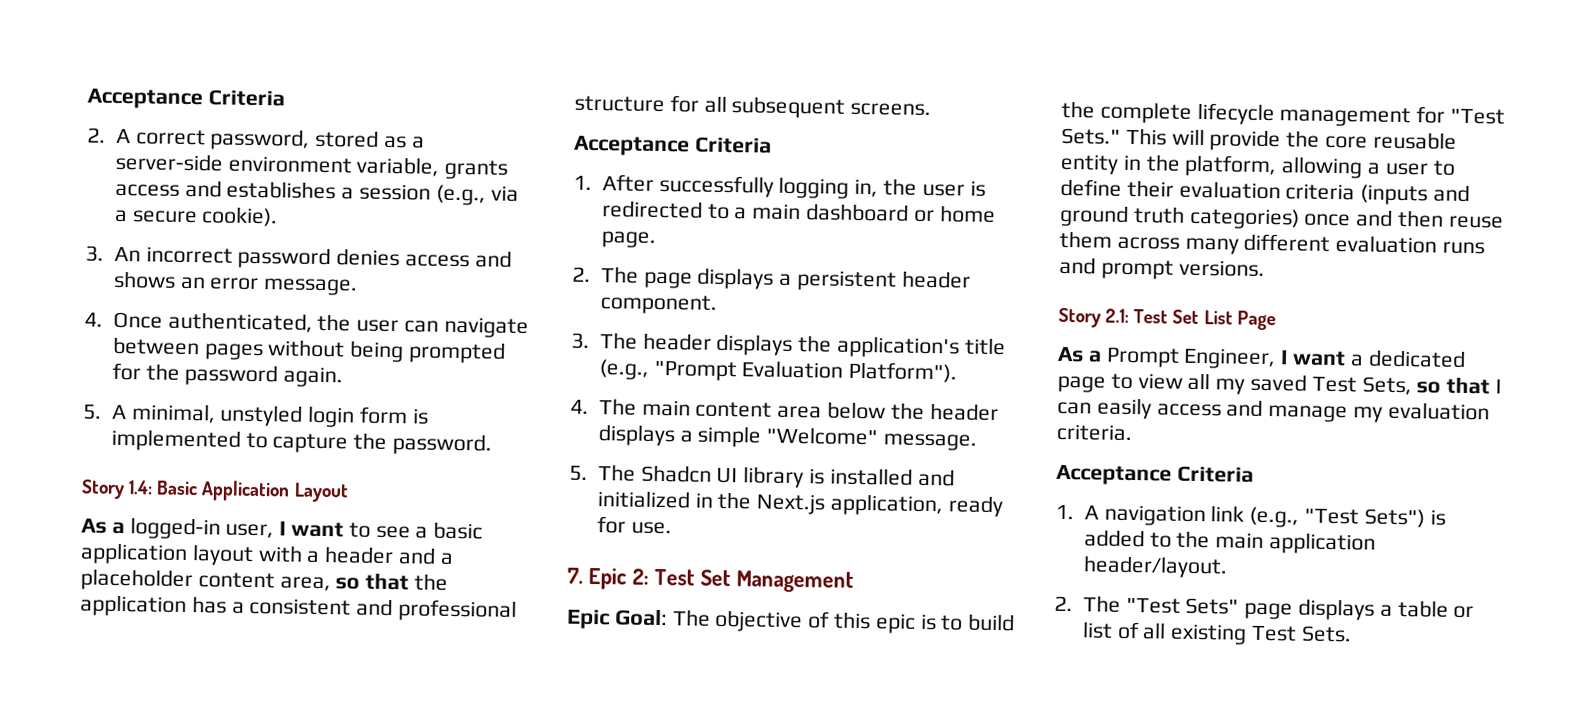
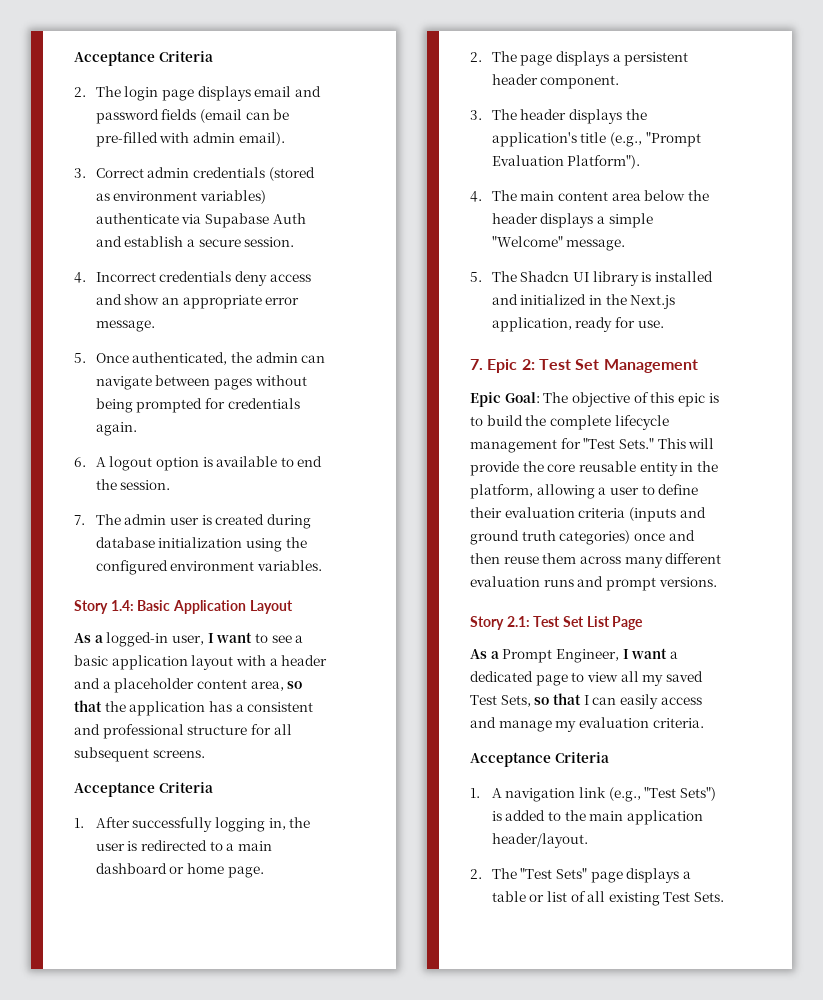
- 2. A correct password, stored as a server-side environment variable, grants access and establishes a session (e.g., via a secure cookie).
- 3. An incorrect password denies access and shows an error message.
+ 2. The login page displays email and password fields (email can be pre-filled with admin email).
+ 3. Correct admin credentials (stored as environment variables) authenticate via Supabase Auth and establish a secure session.
+ 4. Incorrect credentials deny access and show an appropriate error message.
- 4. Once authenticated, the user can navigate between pages without being prompted for the password again.
+ 5. Once authenticated, the admin can navigate between pages without being prompted for credentials again.
- 5. A minimal, unstyled login form is implemented to capture the password.
+ 6. A logout option is available to end the session.
+ 7. The admin user is created during database initialization using the configured environment variables.

